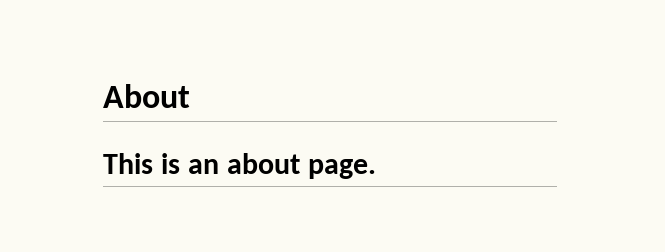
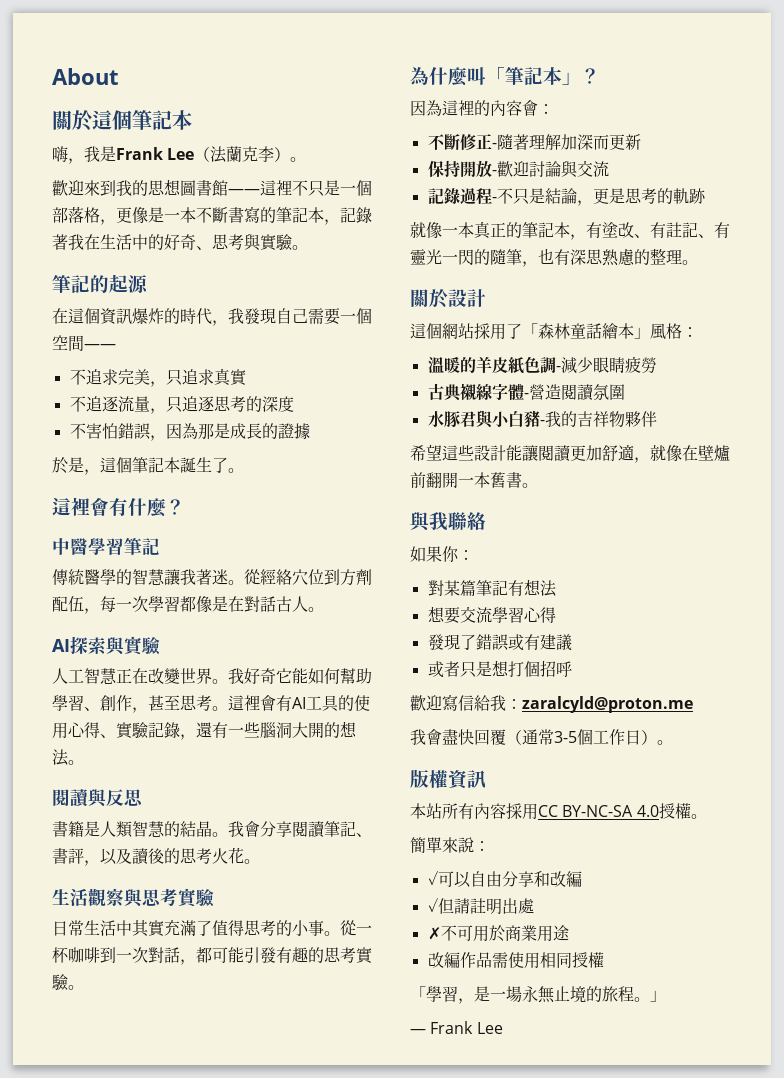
- This is an about page.
+ 關於這個筆記本
+ 嗨，我是Frank Lee（法蘭克李）。
+ 歡迎來到我的思想圖書館——這裡不只是一個部落格，更像是一本不斷書寫的筆記本，記錄著我在生活中的好奇、思考與實驗。
+ 筆記的起源
+ 在這個資訊爆炸的時代，我發現自己需要一個空間——
+ 不追求完美，只追求真實
+ 不追逐流量，只追逐思考的深度
+ 不害怕錯誤，因為那是成長的證據
+ 於是，這個筆記本誕生了。
+ 這裡會有什麼？
+ 中醫學習筆記
+ 傳統醫學的智慧讓我著迷。從經絡穴位到方劑配伍，每一次學習都像是在對話古人。
+ AI探索與實驗
+ 人工智慧正在改變世界。我好奇它能如何幫助學習、創作，甚至思考。這裡會有AI工具的使用心得、實驗記錄，還有一些腦洞大開的想法。
+ 閱讀與反思
+ 書籍是人類智慧的結晶。我會分享閱讀筆記、書評，以及讀後的思考火花。
+ 生活觀察與思考實驗
+ 日常生活中其實充滿了值得思考的小事。從一杯咖啡到一次對話，都可能引發有趣的思考實驗。
+ 為什麼叫「筆記本」？
+ 因為這裡的內容會：
+ 不斷修正-隨著理解加深而更新
+ 保持開放-歡迎討論與交流
+ 記錄過程-不只是結論，更是思考的軌跡
+ 就像一本真正的筆記本，有塗改、有註記、有靈光一閃的隨筆，也有深思熟慮的整理。
+ 關於設計
+ 這個網站採用了「森林童話繪本」風格：
+ 溫暖的羊皮紙色調-減少眼睛疲勞
+ 古典襯線字體-營造閱讀氛圍
+ 水豚君與小白豬-我的吉祥物夥伴
+ 希望這些設計能讓閱讀更加舒適，就像在壁爐前翻開一本舊書。
+ 與我聯絡
+ 如果你：
+ 對某篇筆記有想法
+ 想要交流學習心得
+ 發現了錯誤或有建議
+ 或者只是想打個招呼
+ 歡迎寫信給我：zaralcyld@proton.me
+ 我會盡快回覆（通常3-5個工作日）。
+ 版權資訊
+ 本站所有內容採用CC BY-NC-SA 4.0授權。
+ 簡單來說：
+ ✓可以自由分享和改編
+ ✓但請註明出處
+ ✗不可用於商業用途
+ 改編作品需使用相同授權
+ 「學習，是一場永無止境的旅程。」
+ — Frank Lee

